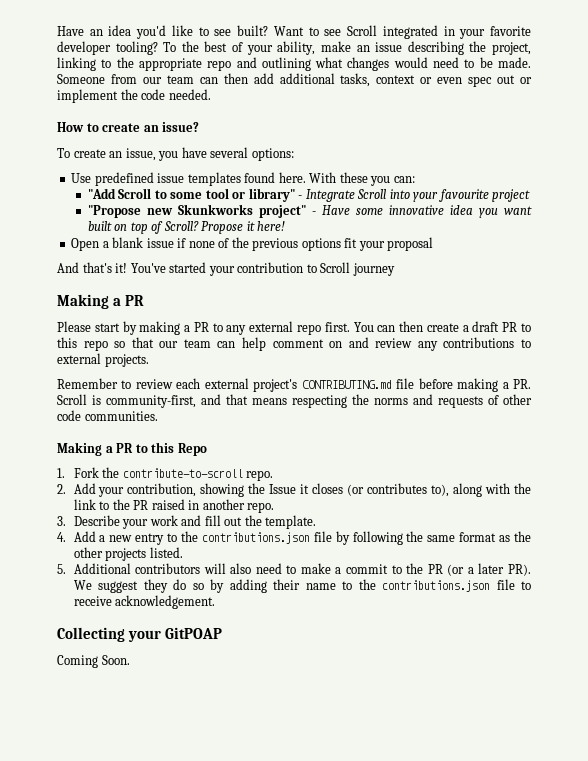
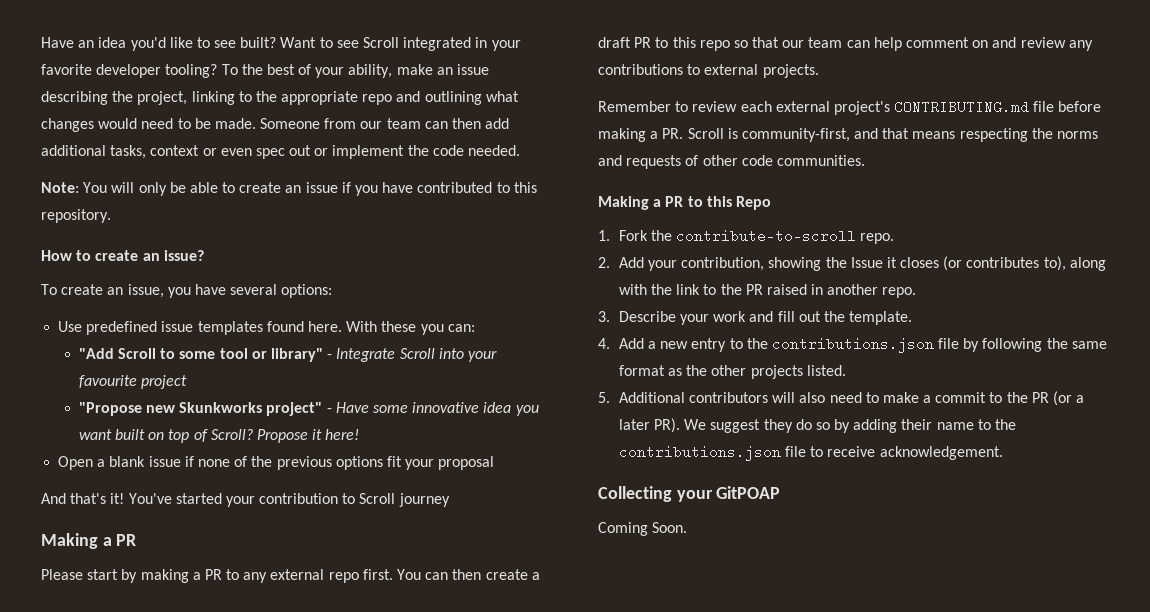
+ Note: You will only be able to create an issue if you have contributed to this repository.

